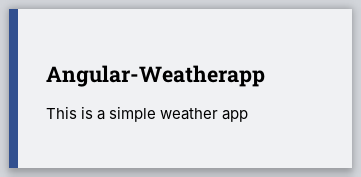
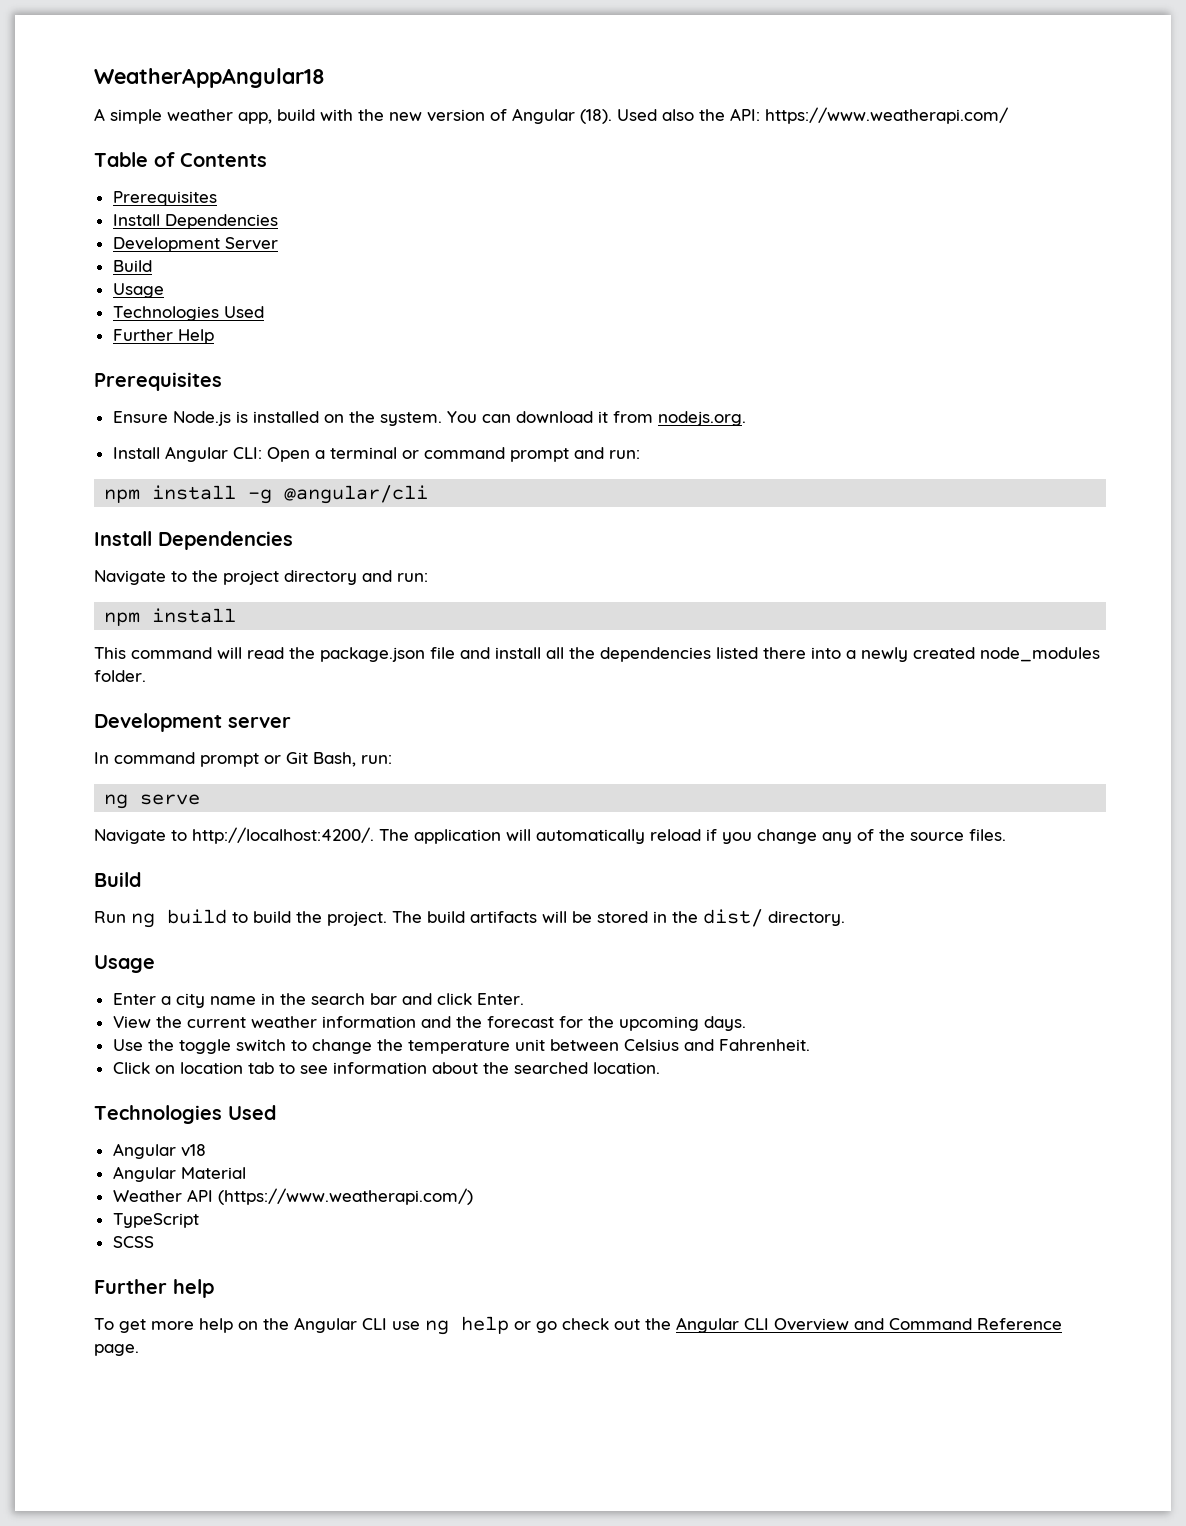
- Angular-Weatherapp
- This is a simple weather app
+ WeatherAppAngular18
+ A simple weather app, build with the new version of Angular (18). Used also the API: https://www.weatherapi.com/
+ Table of Contents
+ Prerequisites
+ Install Dependencies
+ Development Server
+ Build
+ Usage
+ Technologies Used
+ Further Help
+ Prerequisites
+ Ensure Node.js is installed on the system. You can download it from nodejs.org.
+ Install Angular CLI: Open a terminal or command prompt and run:
+ npm install -g @angular/cli
+ Install Dependencies
+ Navigate to the project directory and run:
+ npm install
+ This command will read the package.json file and install all the dependencies listed there into a newly created node_modules folder.
+ Development server
+ In command prompt or Git Bash, run:
+ ng serve
+ Navigate to http://localhost:4200/. The application will automatically reload if you change any of the source files.
+ Build
+ Run ng build to build the project. The build artifacts will be stored in the dist/ directory.
+ Usage
+ Enter a city name in the search bar and click Enter.
+ View the current weather information and the forecast for the upcoming days.
+ Use the toggle switch to change the temperature unit between Celsius and Fahrenheit.
+ Click on location tab to see information about the searched location.
+ Technologies Used
+ Angular v18
+ Angular Material
+ Weather API (https://www.weatherapi.com/)
+ TypeScript
+ SCSS
+ Further help
+ To get more help on the Angular CLI use ng help or go check out the Angular CLI Overview and Command Reference page.

